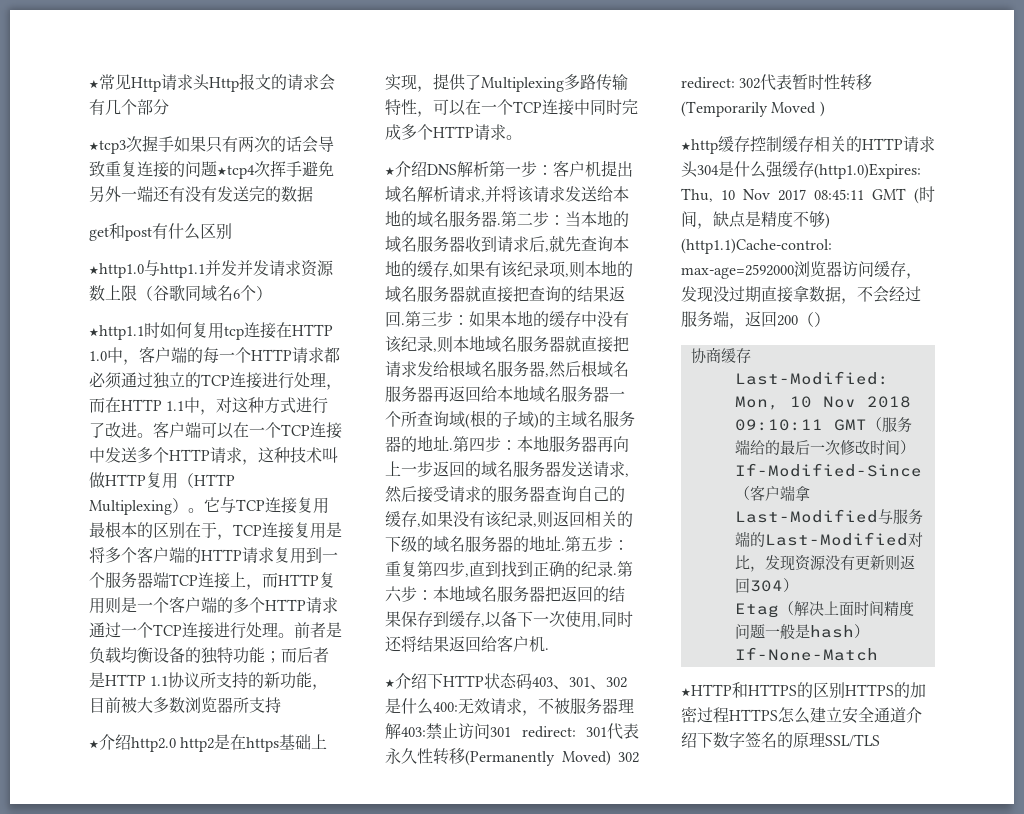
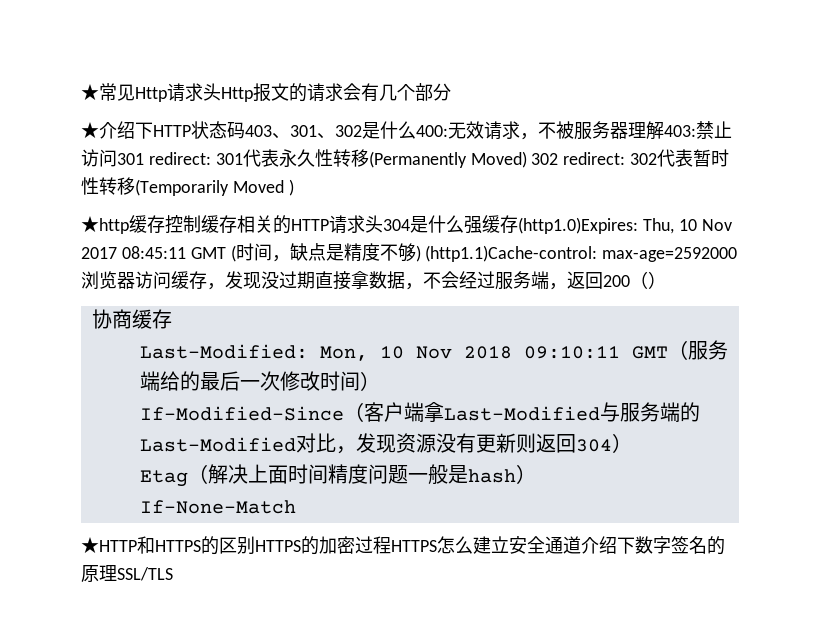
- ★tcp3次握手如果只有两次的话会导致重复连接的问题★tcp4次挥手避免另外一端还有没有发送完的数据
- get和post有什么区别
- ★http1.0与http1.1并发并发请求资源数上限（谷歌同域名6个）
- ★http1.1时如何复用tcp连接在HTTP 1.0中，客户端的每一个HTTP请求都必须通过独立的TCP连接进行处理，而在HTTP 1.1中，对这种方式进行了改进。客户端可以在一个TCP连接中发送多个HTTP请求，这种技术叫做HTTP复用（HTTP Multiplexing）。它与TCP连接复用最根本的区别在于，TCP连接复用是将多个客户端的HTTP请求复用到一个服务器端TCP连接上，而HTTP复用则是一个客户端的多个HTTP请求通过一个TCP连接进行处理。前者是负载均衡设备的独特功能；而后者是HTTP 1.1协议所支持的新功能，目前被大多数浏览器所支持
- ★介绍http2.0 http2是在https基础上实现，提供了Multiplexing多路传输特性，可以在一个TCP连接中同时完成多个HTTP请求。
- ★介绍DNS解析第一步：客户机提出域名解析请求,并将该请求发送给本地的域名服务器.第二步：当本地的域名服务器收到请求后,就先查询本地的缓存,如果有该纪录项,则本地的域名服务器就直接把查询的结果返回.第三步：如果本地的缓存中没有该纪录,则本地域名服务器就直接把请求发给根域名服务器,然后根域名服务器再返回给本地域名服务器一个所查询域(根的子域)的主域名服务器的地址.第四步：本地服务器再向上一步返回的域名服务器发送请求,然后接受请求的服务器查询自己的缓存,如果没有该纪录,则返回相关的下级的域名服务器的地址.第五步：重复第四步,直到找到正确的纪录.第六步：本地域名服务器把返回的结果保存到缓存,以备下一次使用,同时还将结果返回给客户机.

